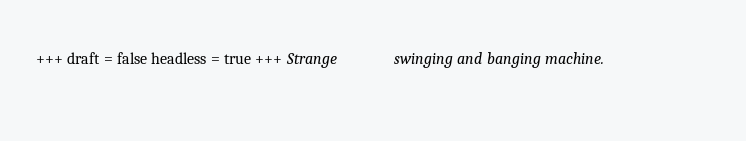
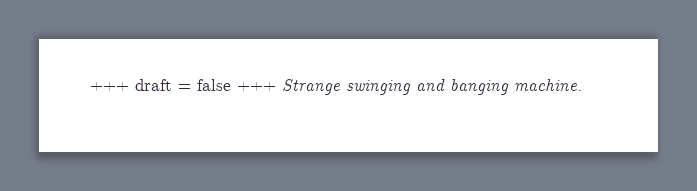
- +++ draft = false headless = true +++ Strange swinging and banging machine.
+ +++ draft = false +++ Strange swinging and banging machine.

